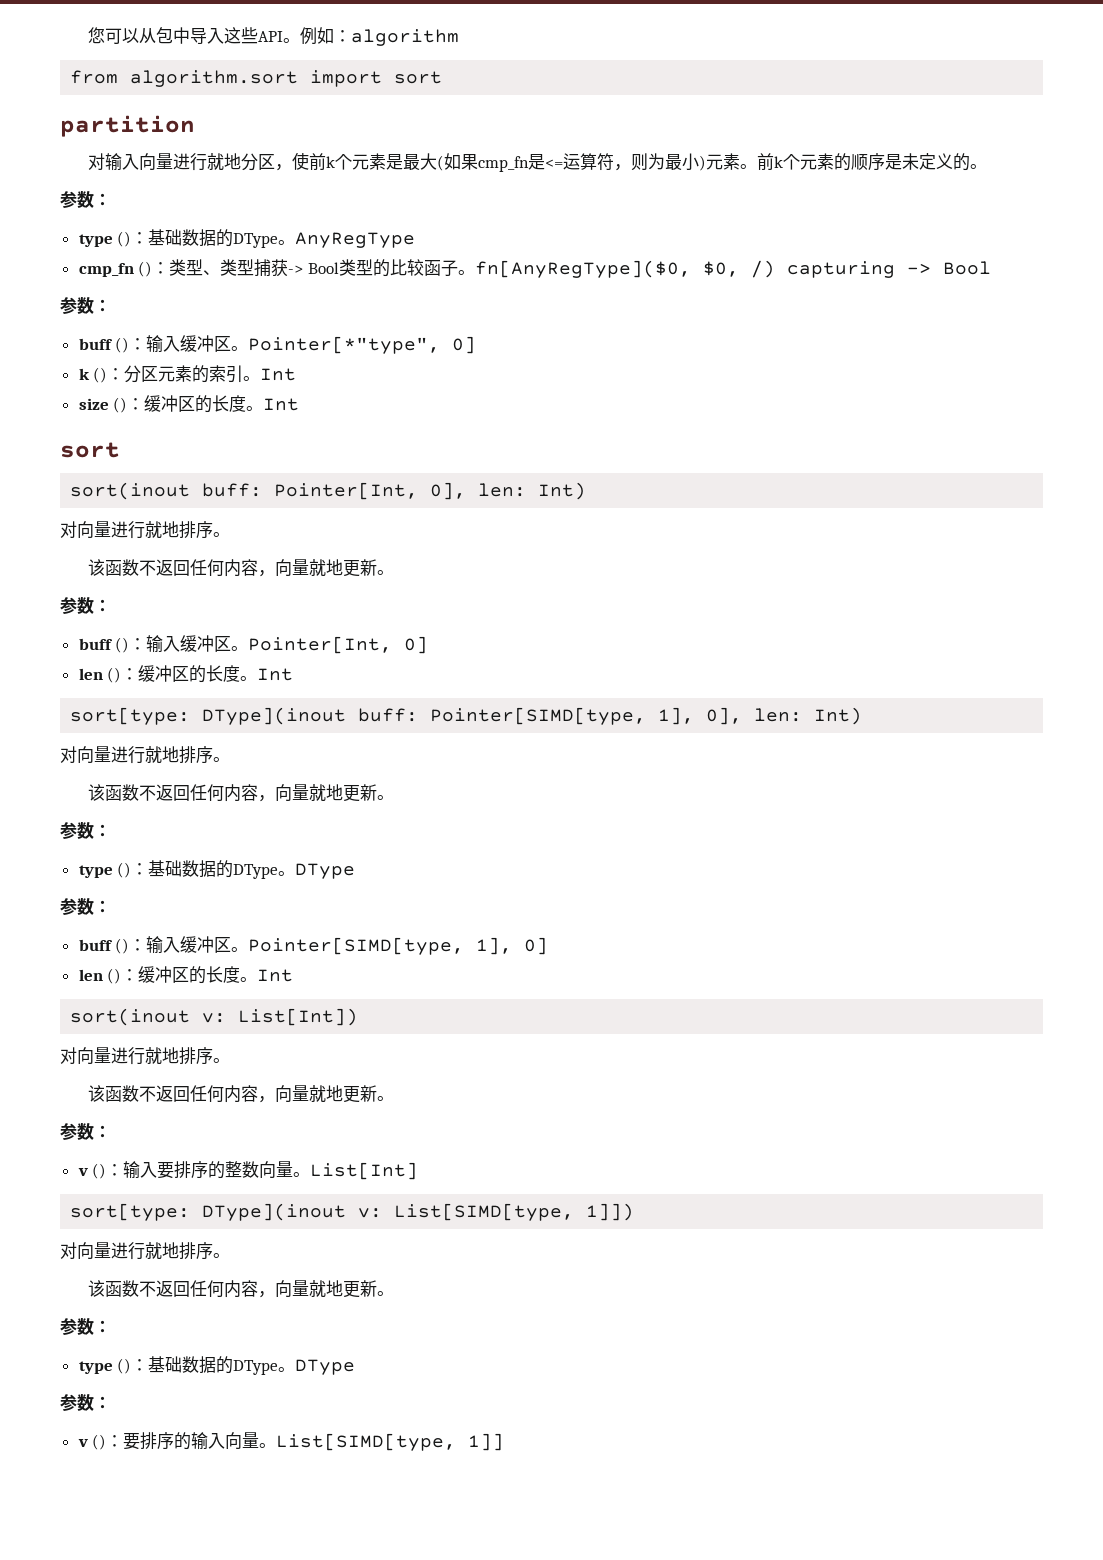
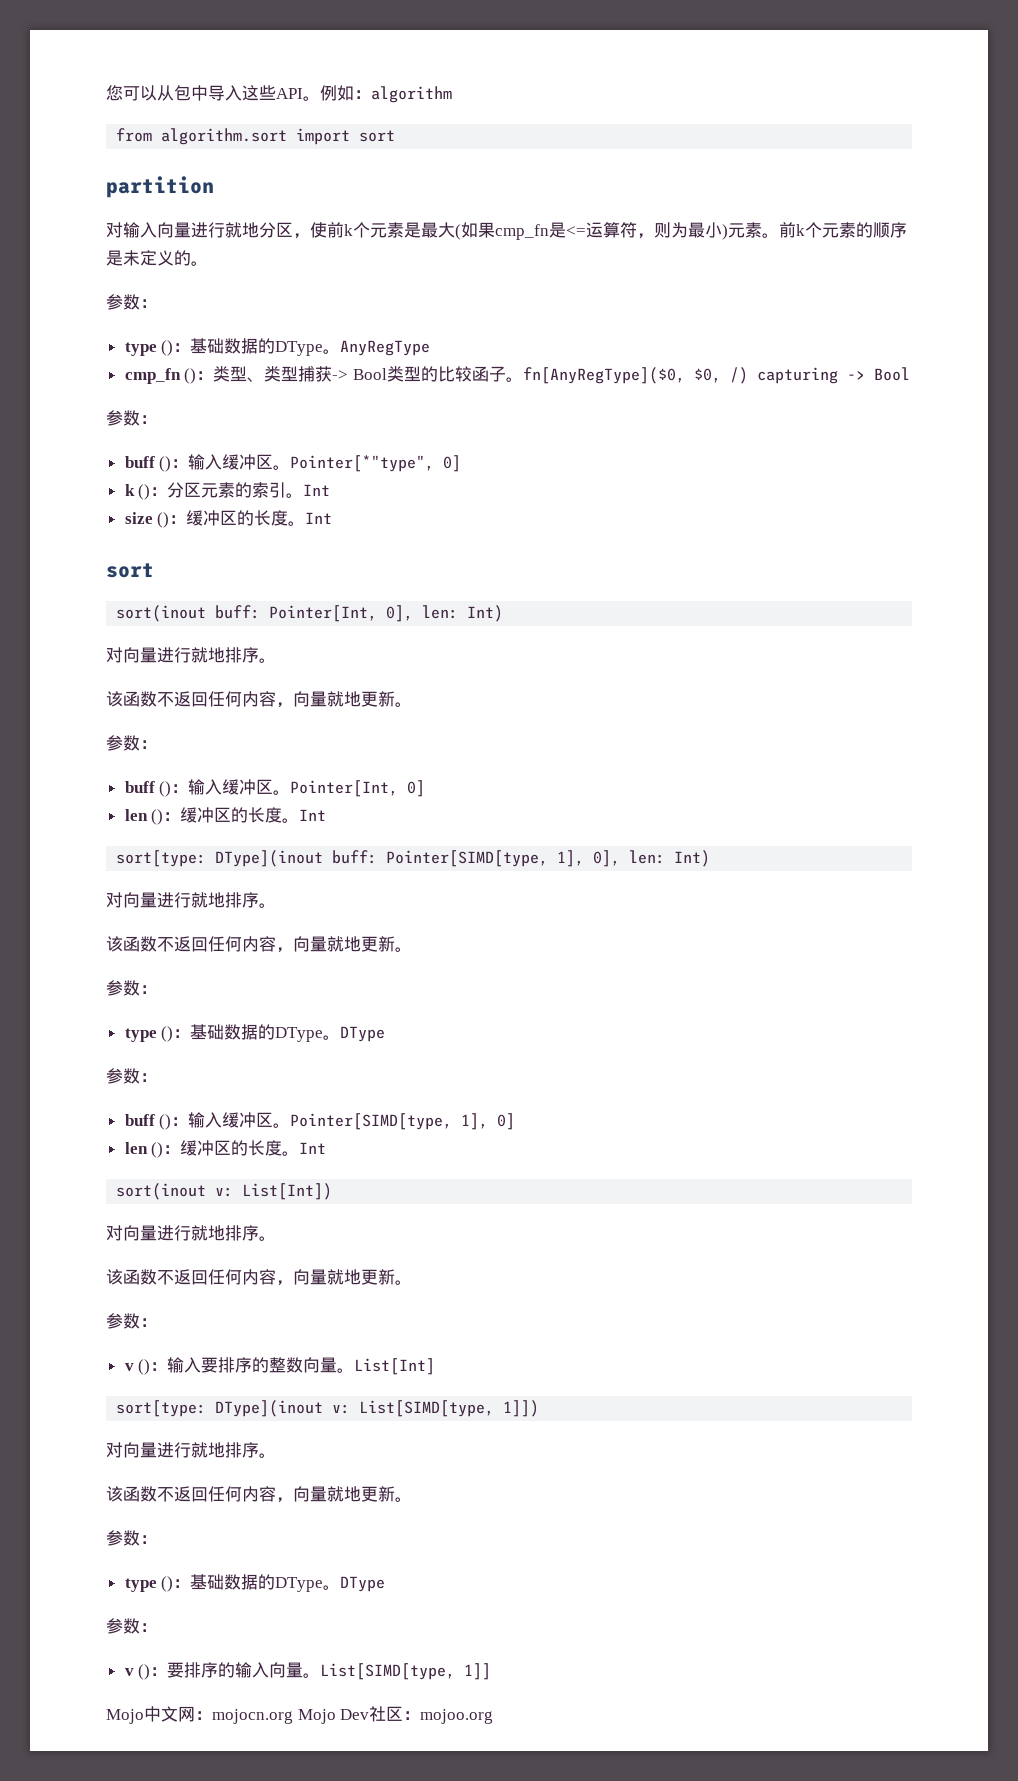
+ Mojo中文网：mojocn.org Mojo Dev社区：mojoo.org

